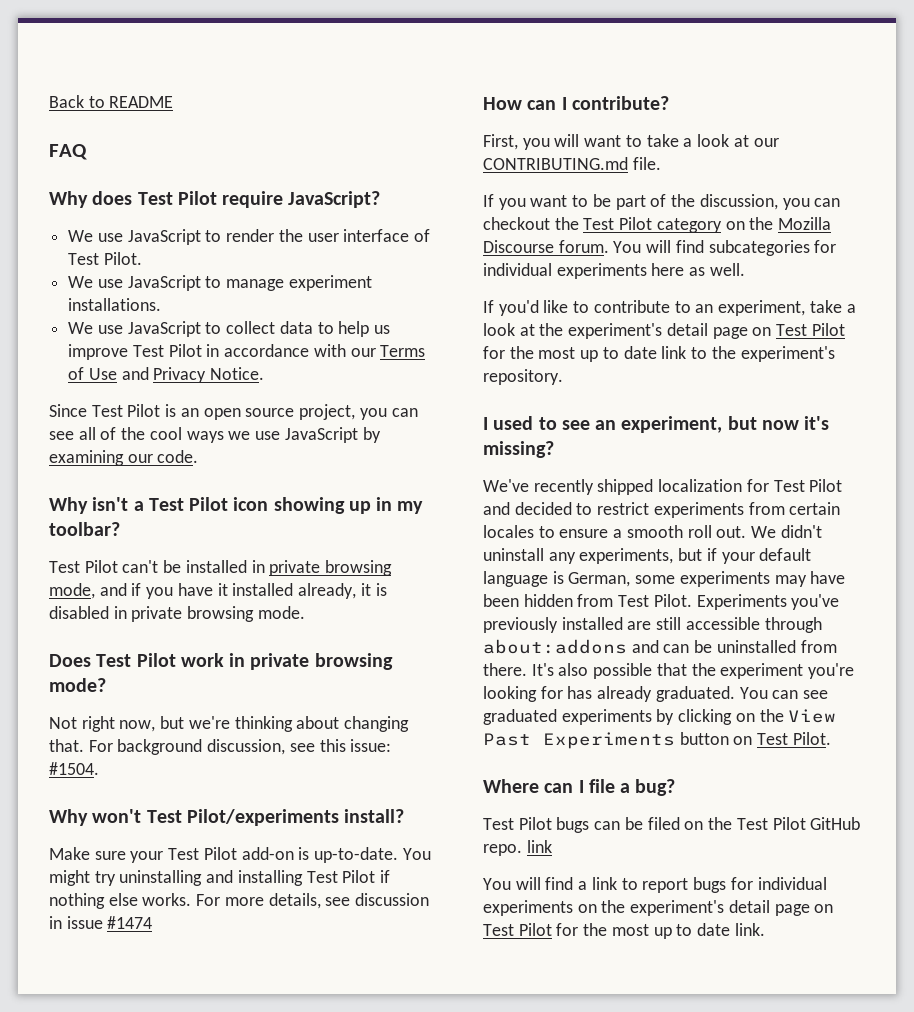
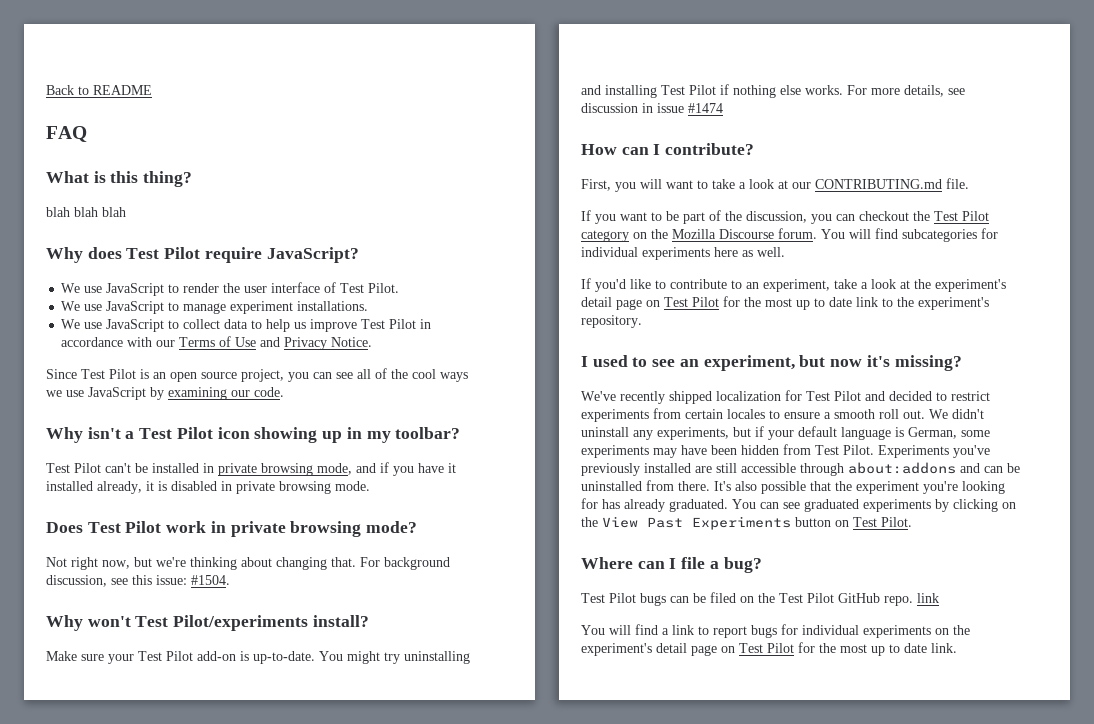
+ What is this thing?
+ blah blah blah

